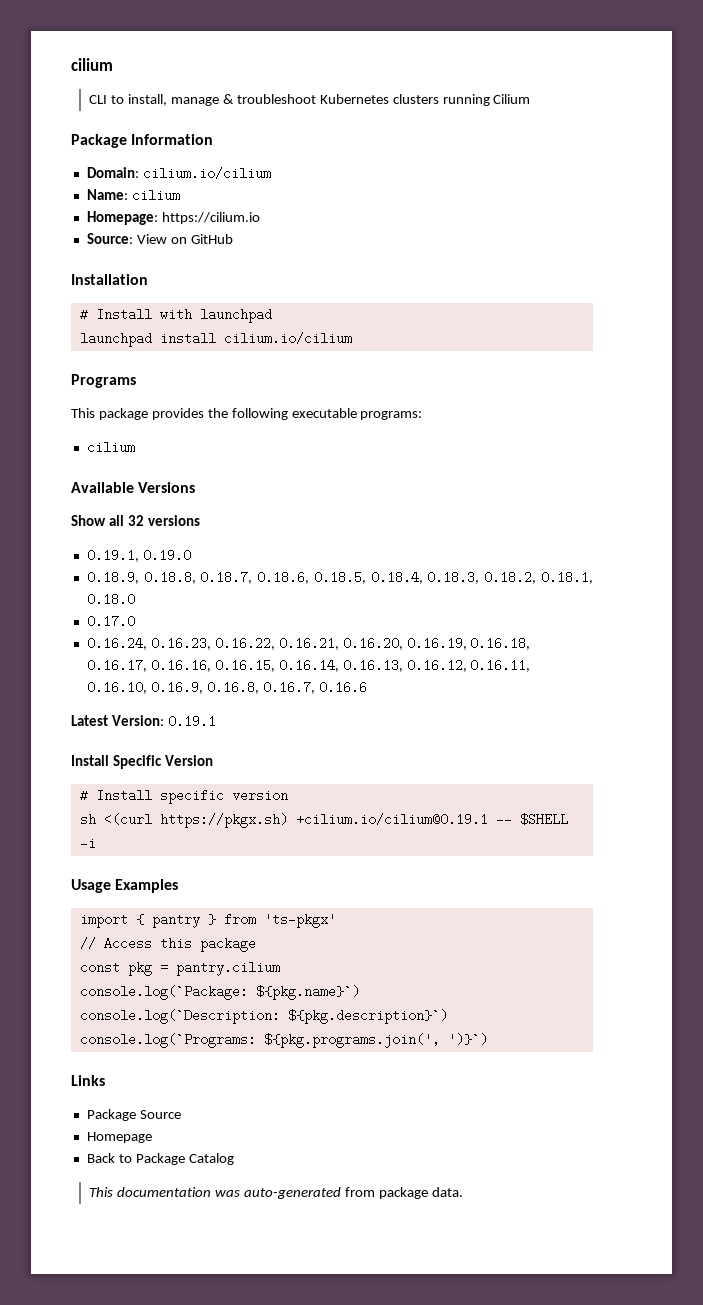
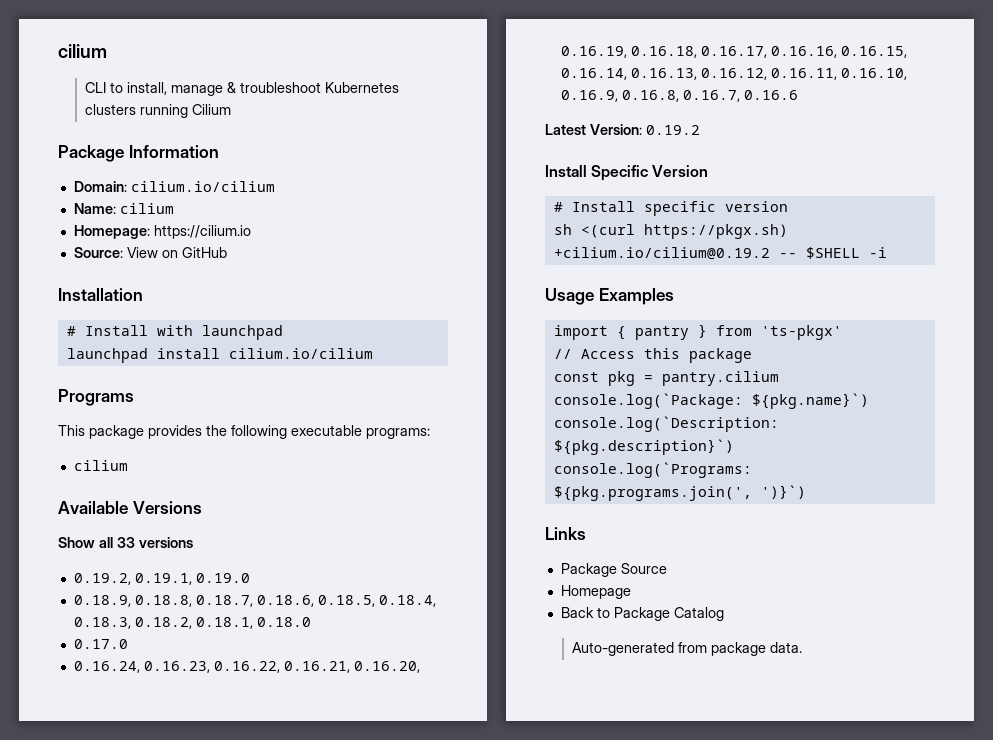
- Show all 32 versions
+ Show all 33 versions
- 0.19.1, 0.19.0
+ 0.19.2, 0.19.1, 0.19.0
- Latest Version: 0.19.1
+ Latest Version: 0.19.2
- sh <(curl https://pkgx.sh) +cilium.io/cilium@0.19.1 -- $SHELL -i
+ sh <(curl https://pkgx.sh) +cilium.io/cilium@0.19.2 -- $SHELL -i
- This documentation was auto-generated from package data.
+ Auto-generated from package data.

